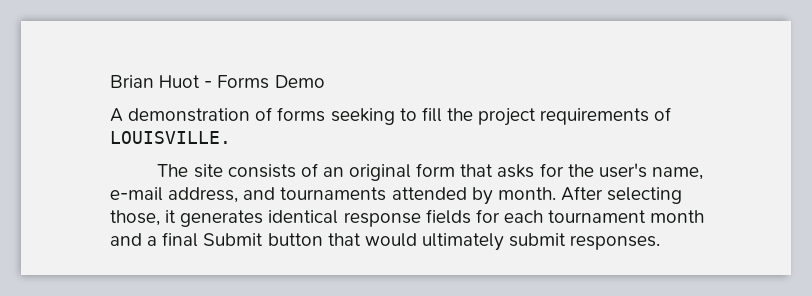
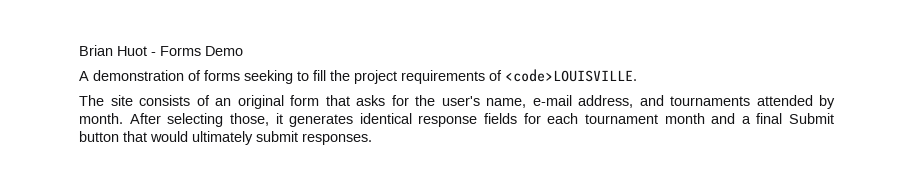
- A demonstration of forms seeking to fill the project requirements of LOUISVILLE.
+ A demonstration of forms seeking to fill the project requirements of <code>LOUISVILLE.

